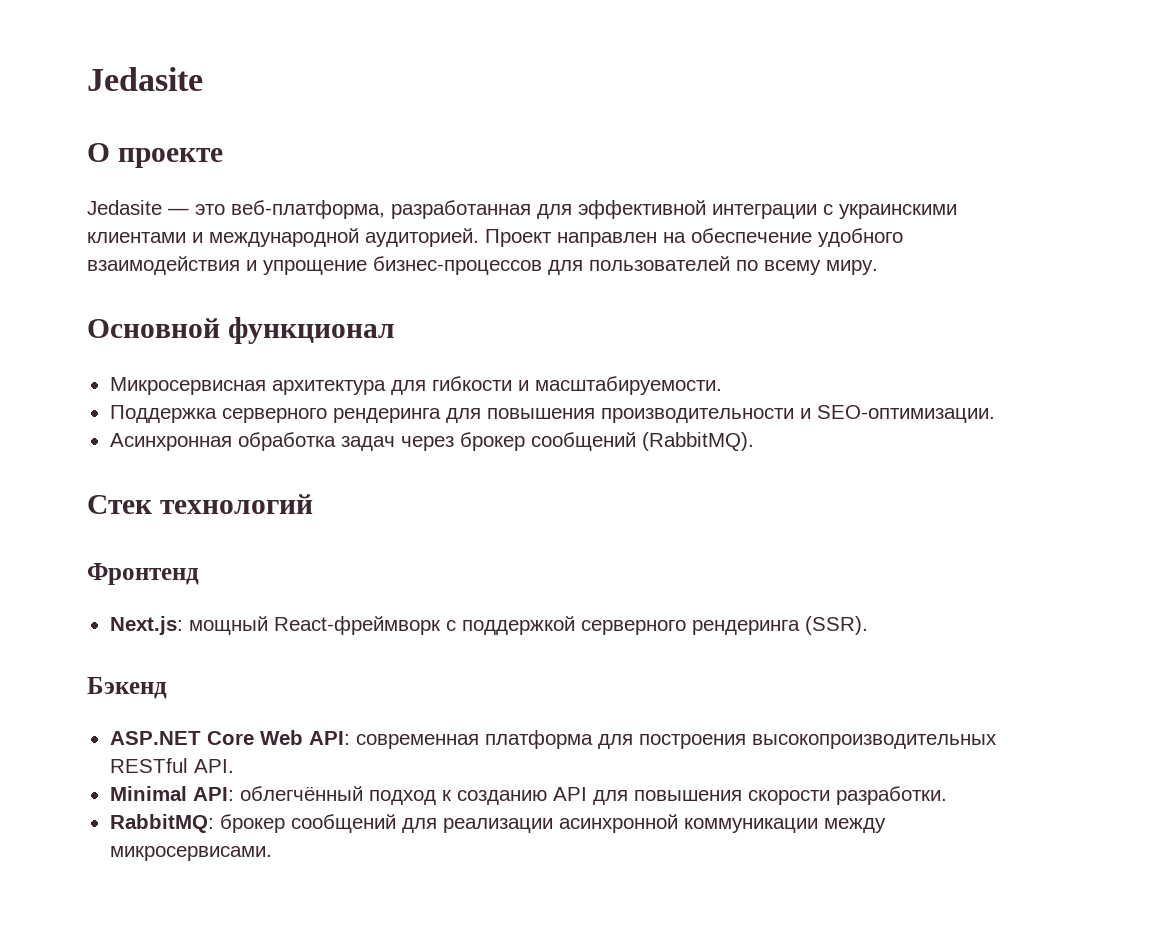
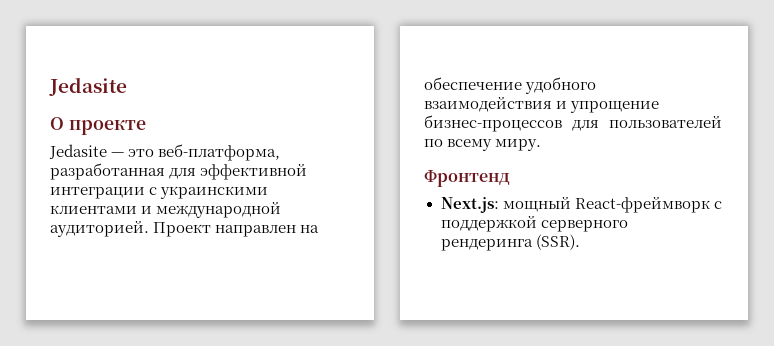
- Основной функционал
- Микросервисная архитектура для гибкости и масштабируемости.
- Поддержка серверного рендеринга для повышения производительности и SEO-оптимизации.
- Асинхронная обработка задач через брокер сообщений (RabbitMQ).
- Стек технологий
- Бэкенд
- ASP.NET Core Web API: современная платформа для построения высокопроизводительных RESTful API.
- Minimal API: облегчённый подход к созданию API для повышения скорости разработки.
- RabbitMQ: брокер сообщений для реализации асинхронной коммуникации между микросервисами.

